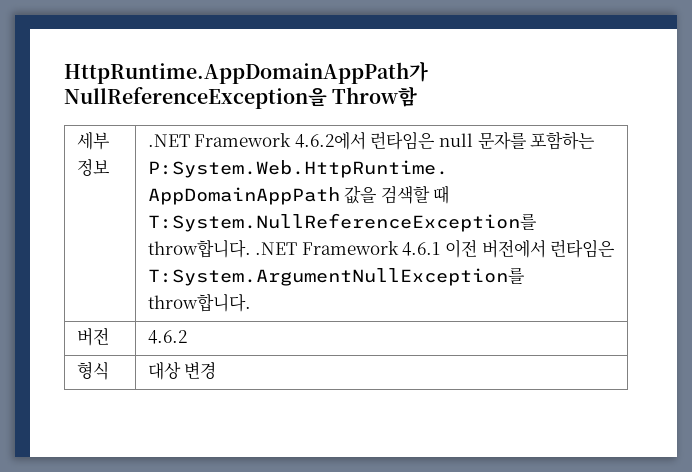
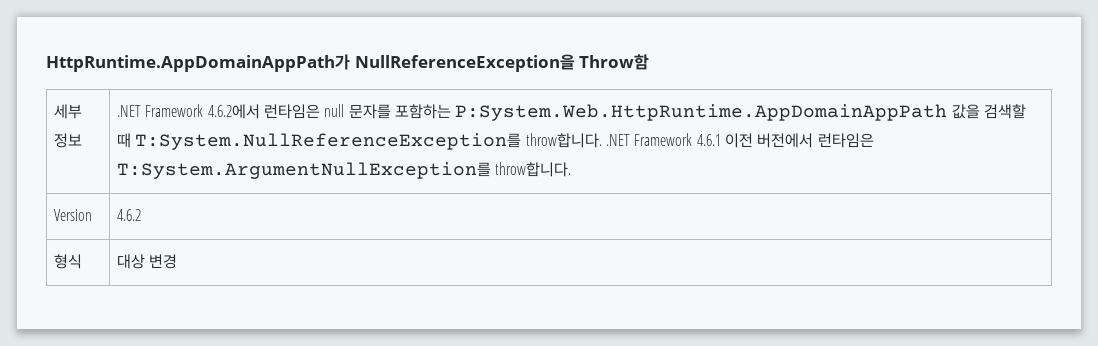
- 버전 | 4.6.2
+ Version | 4.6.2

